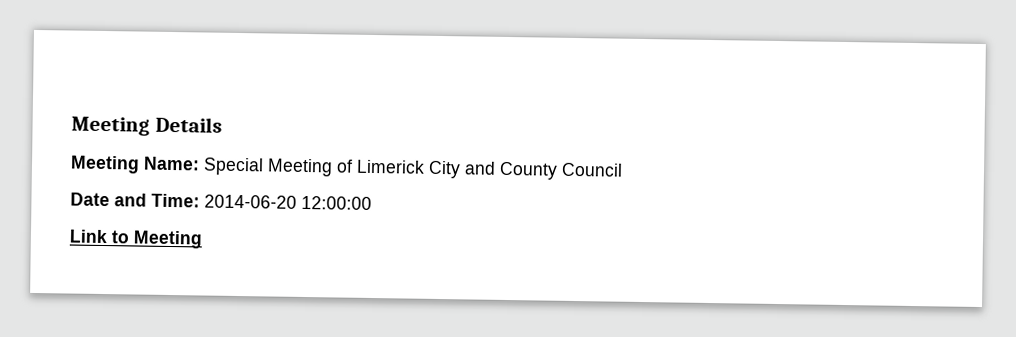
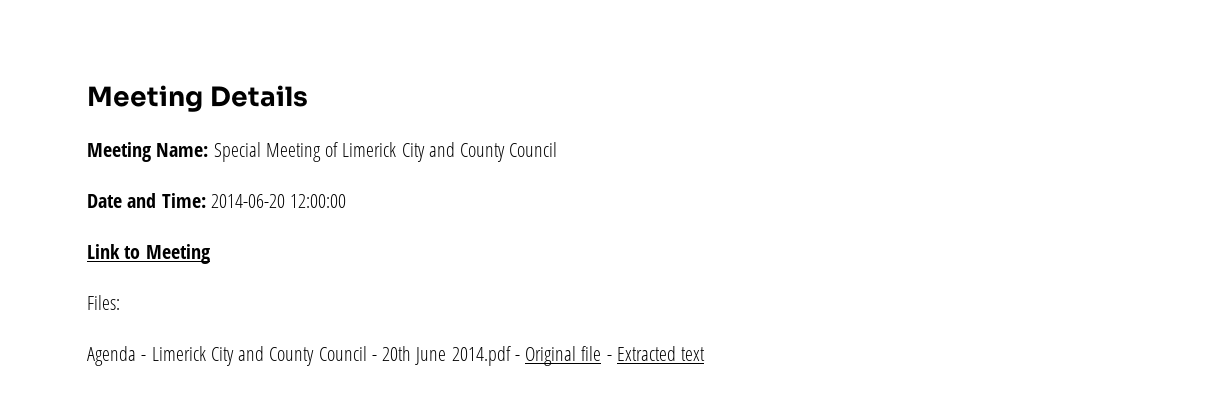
+ Files:
+ Agenda - Limerick City and County Council - 20th June 2014.pdf - Original file - Extracted text

